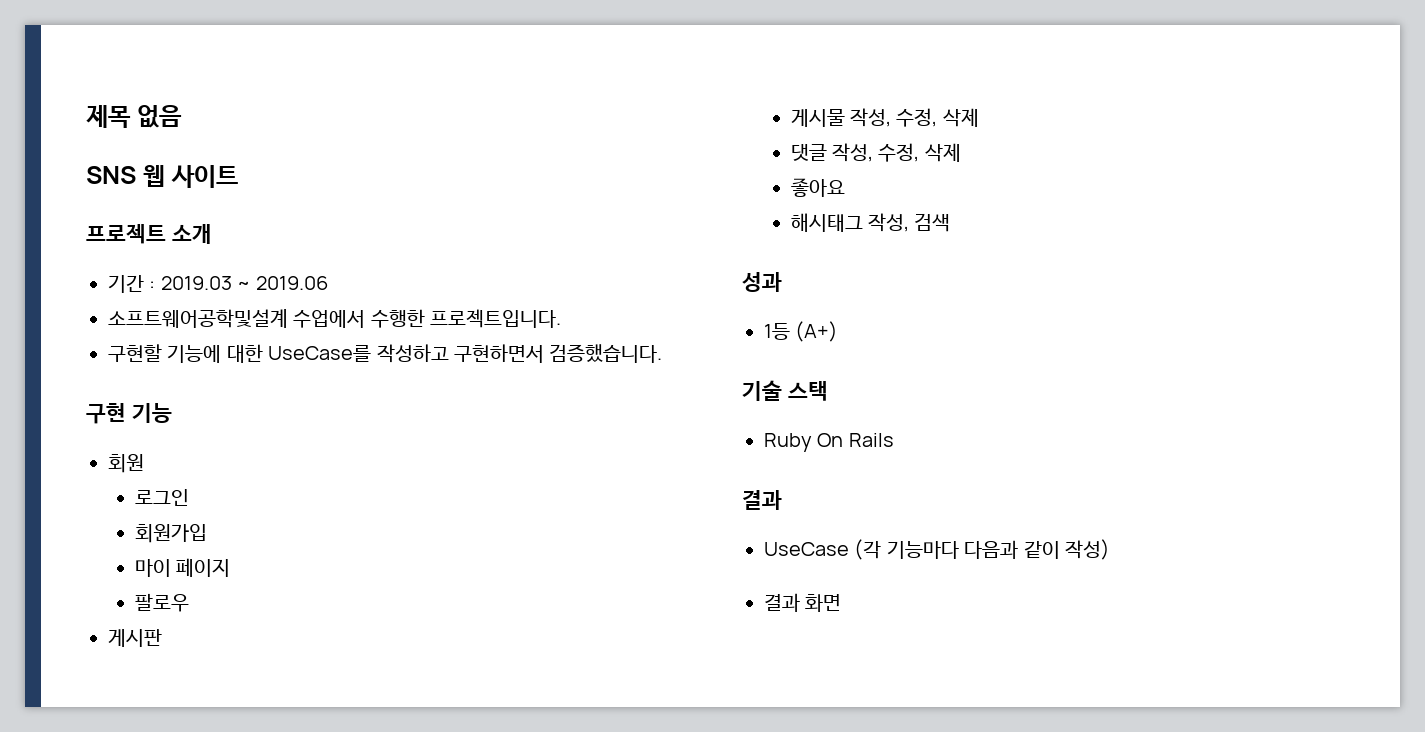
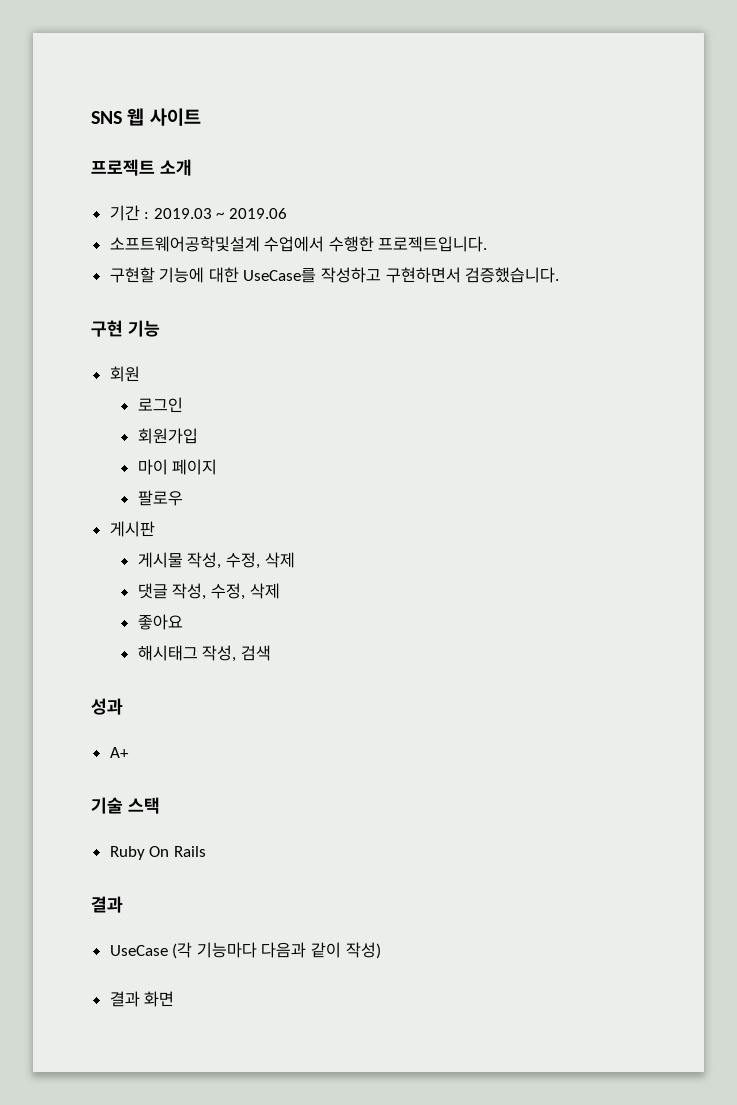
- 제목 없음
- 1등 (A+)
+ A+

